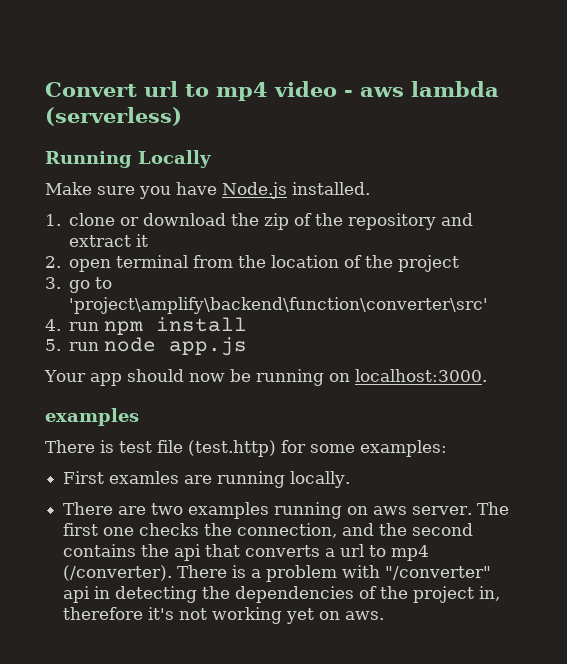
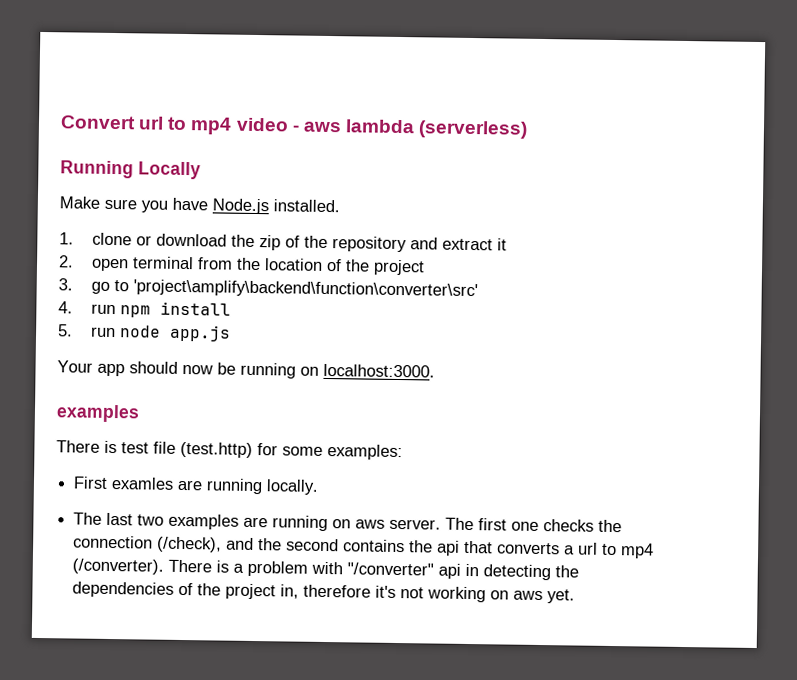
- There are two examples running on aws server.
+ The last two examples are running on aws server.
- The first one checks the connection, and the second contains the api that converts a url to mp4 (/converter).
+ The first one checks the connection (/check), and the second contains the api that converts a url to mp4 (/converter).
- There is a problem with "/converter" api in detecting the dependencies of the project in, therefore it's not working yet on aws.
+ There is a problem with "/converter" api in detecting the dependencies of the project in, therefore it's not working on aws yet.

